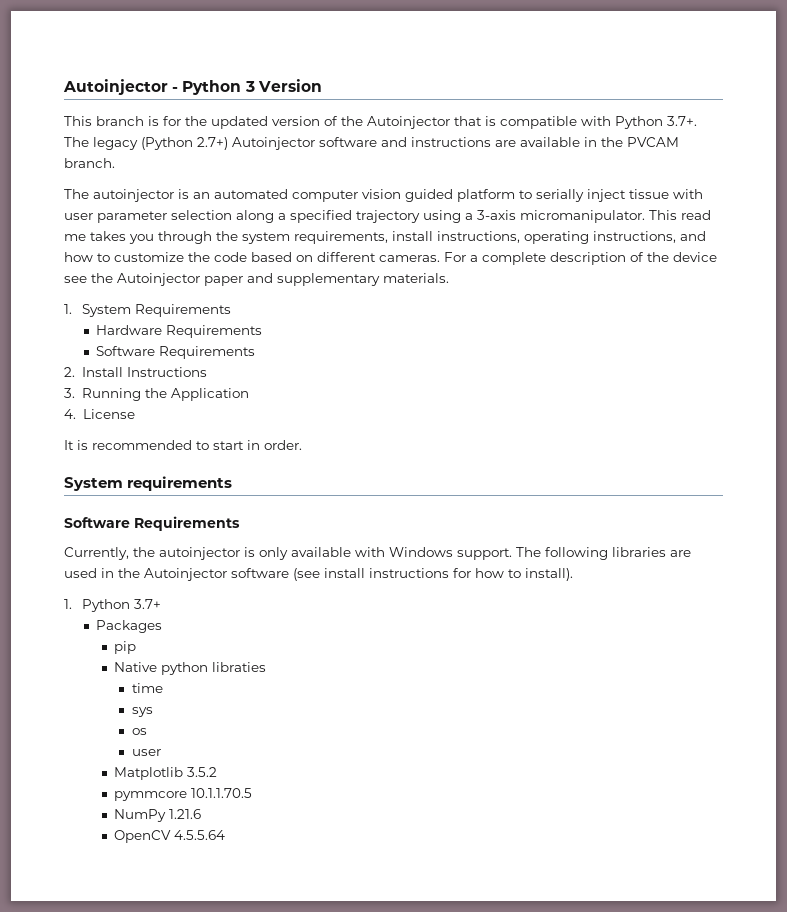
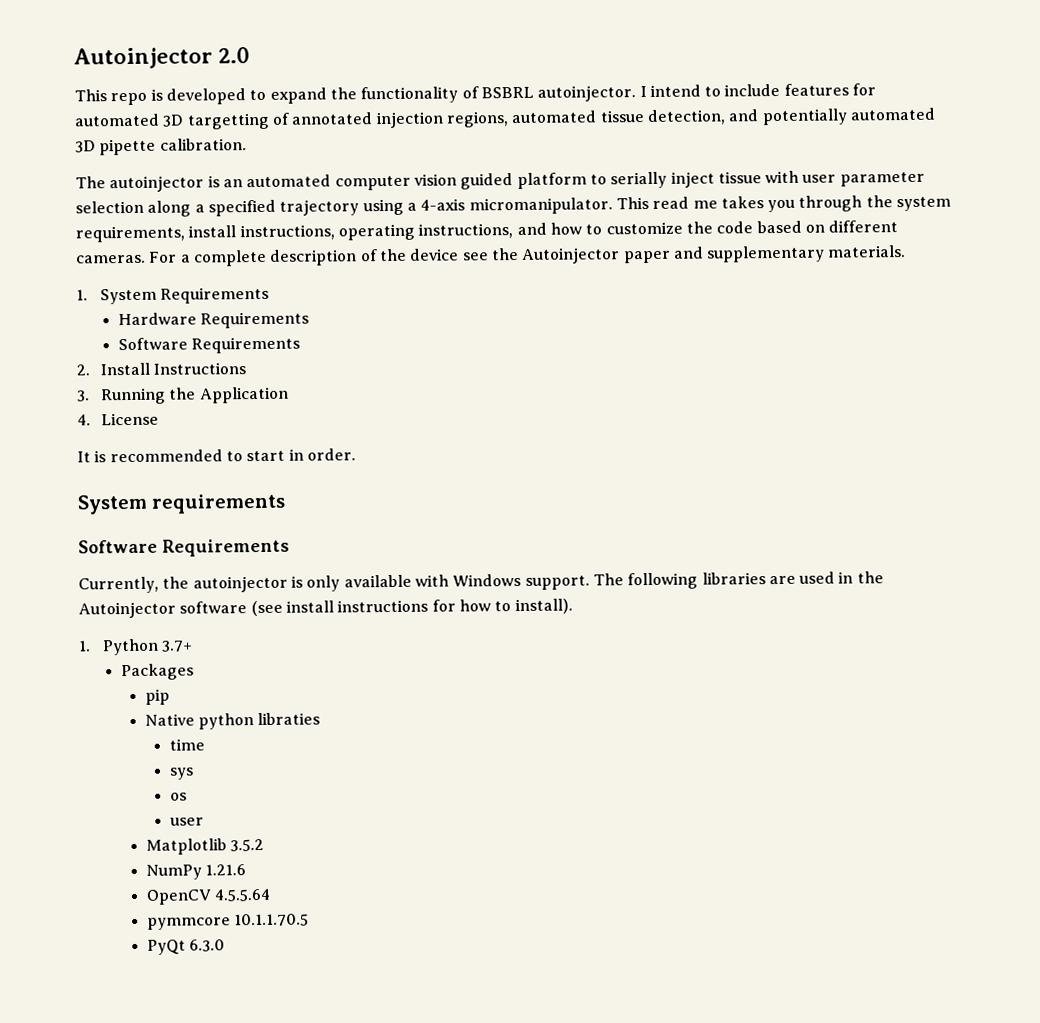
- Autoinjector - Python 3 Version
- This branch is for the updated version of the Autoinjector that is compatible with Python 3.7+. The legacy (Python 2.7+) Autoinjector software and instructions are available in the PVCAM branch.
+ Autoinjector 2.0
+ This repo is developed to expand the functionality of BSBRL autoinjector. I intend to include features for automated 3D targetting of annotated injection regions, automated tissue detection, and potentially automated 3D pipette calibration.
- The autoinjector is an automated computer vision guided platform to serially inject tissue with user parameter selection along a specified trajectory using a 3-axis micromanipulator.
+ The autoinjector is an automated computer vision guided platform to serially inject tissue with user parameter selection along a specified trajectory using a 4-axis micromanipulator.
- pymmcore 10.1.1.70.5
+ pymmcore 10.1.1.70.5
+ PyQt 6.3.0

